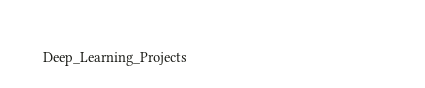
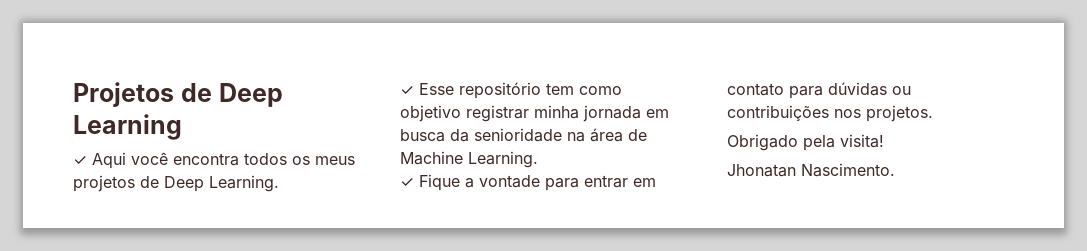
- Deep_Learning_Projects
+ Projetos de Deep Learning
+ ✓ Aqui você encontra todos os meus projetos de Deep Learning.
+ ✓ Esse repositório tem como objetivo registrar minha jornada em busca da senioridade na área de Machine Learning.
+ ✓ Fique a vontade para entrar em contato para dúvidas ou contribuições nos projetos.
+ Obrigado pela visita!
+ Jhonatan Nascimento.

